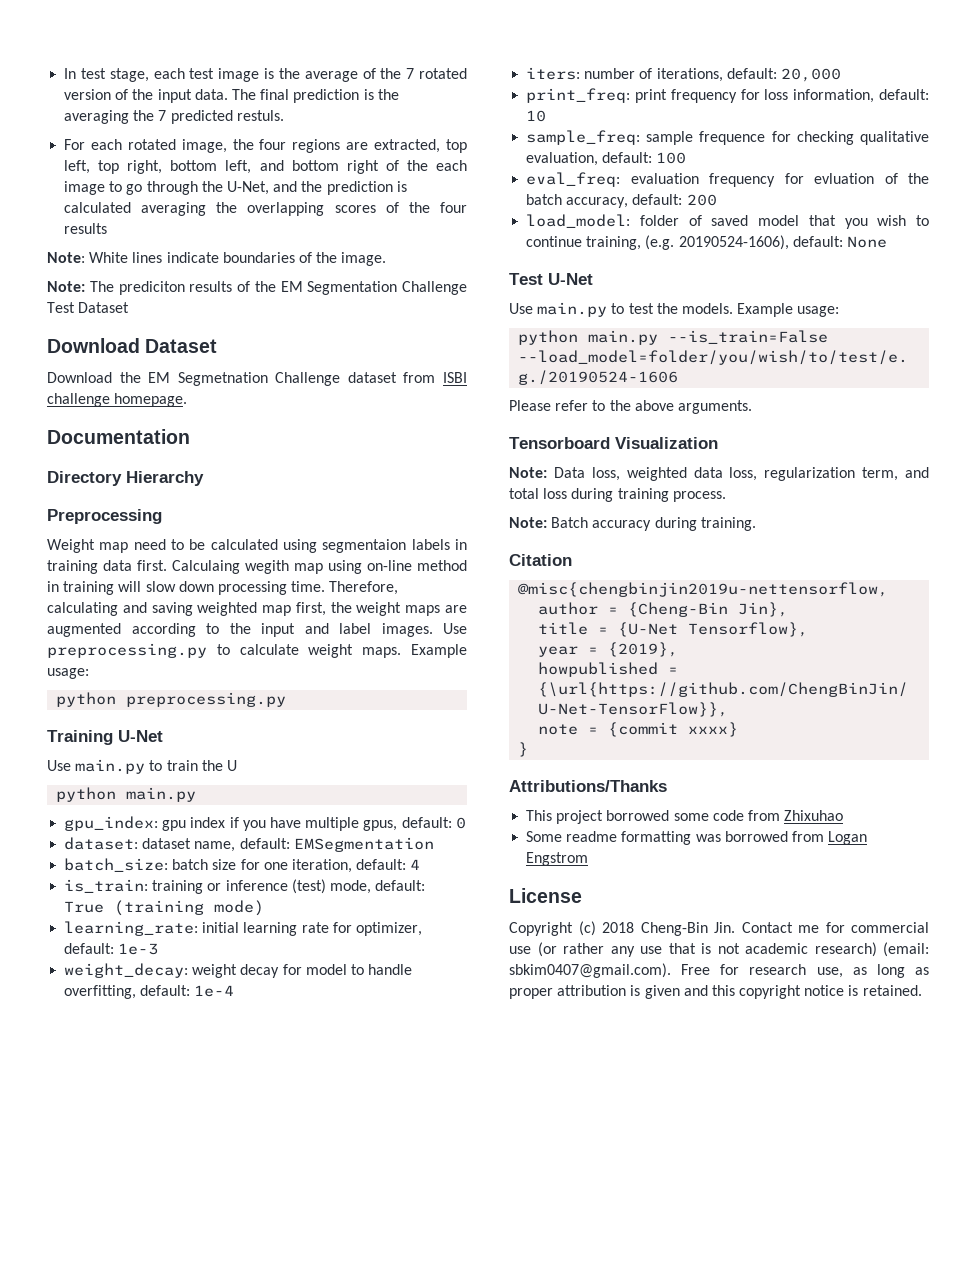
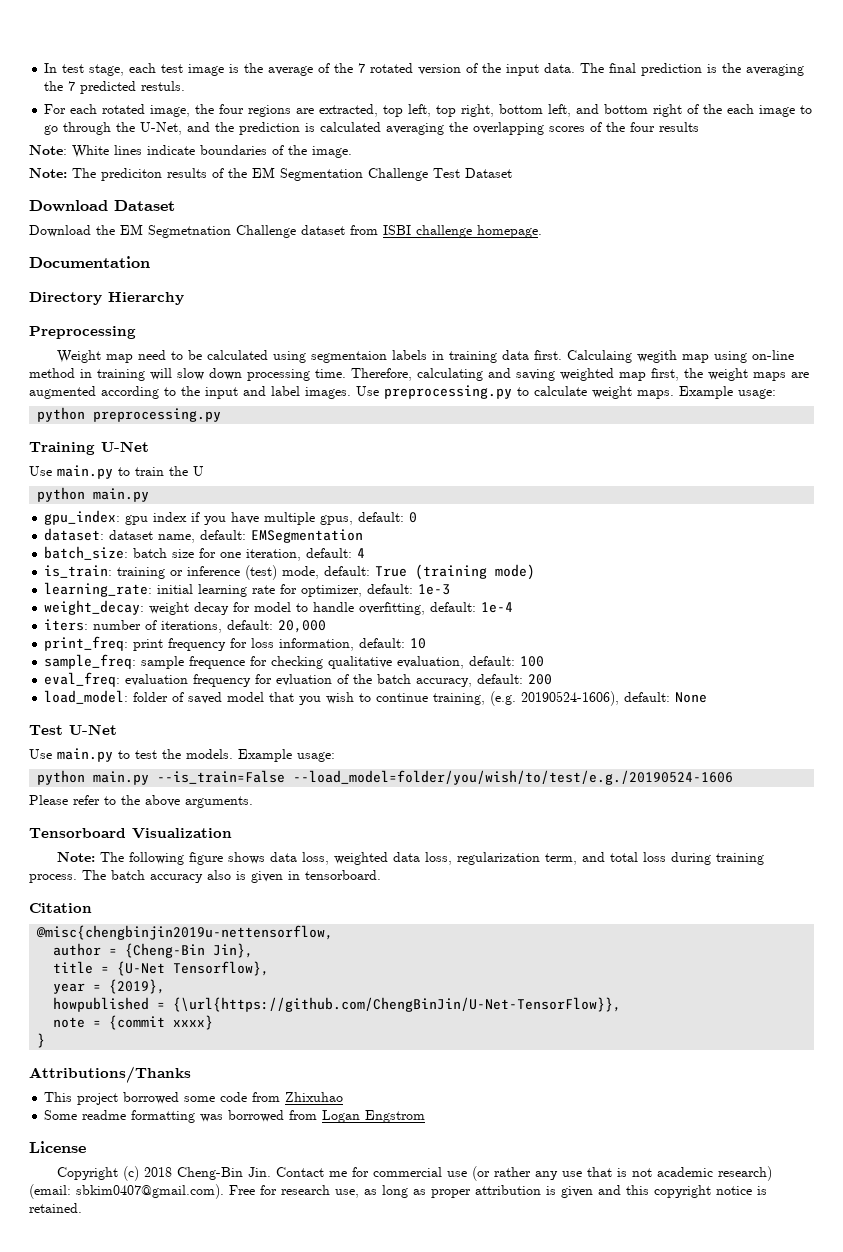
- Note: Data loss, weighted data loss, regularization term, and total loss during training process.
- Note: Batch accuracy during training.
+ Note: The following figure shows data loss, weighted data loss, regularization term, and total loss during training process. The batch accuracy also is given in tensorboard.

